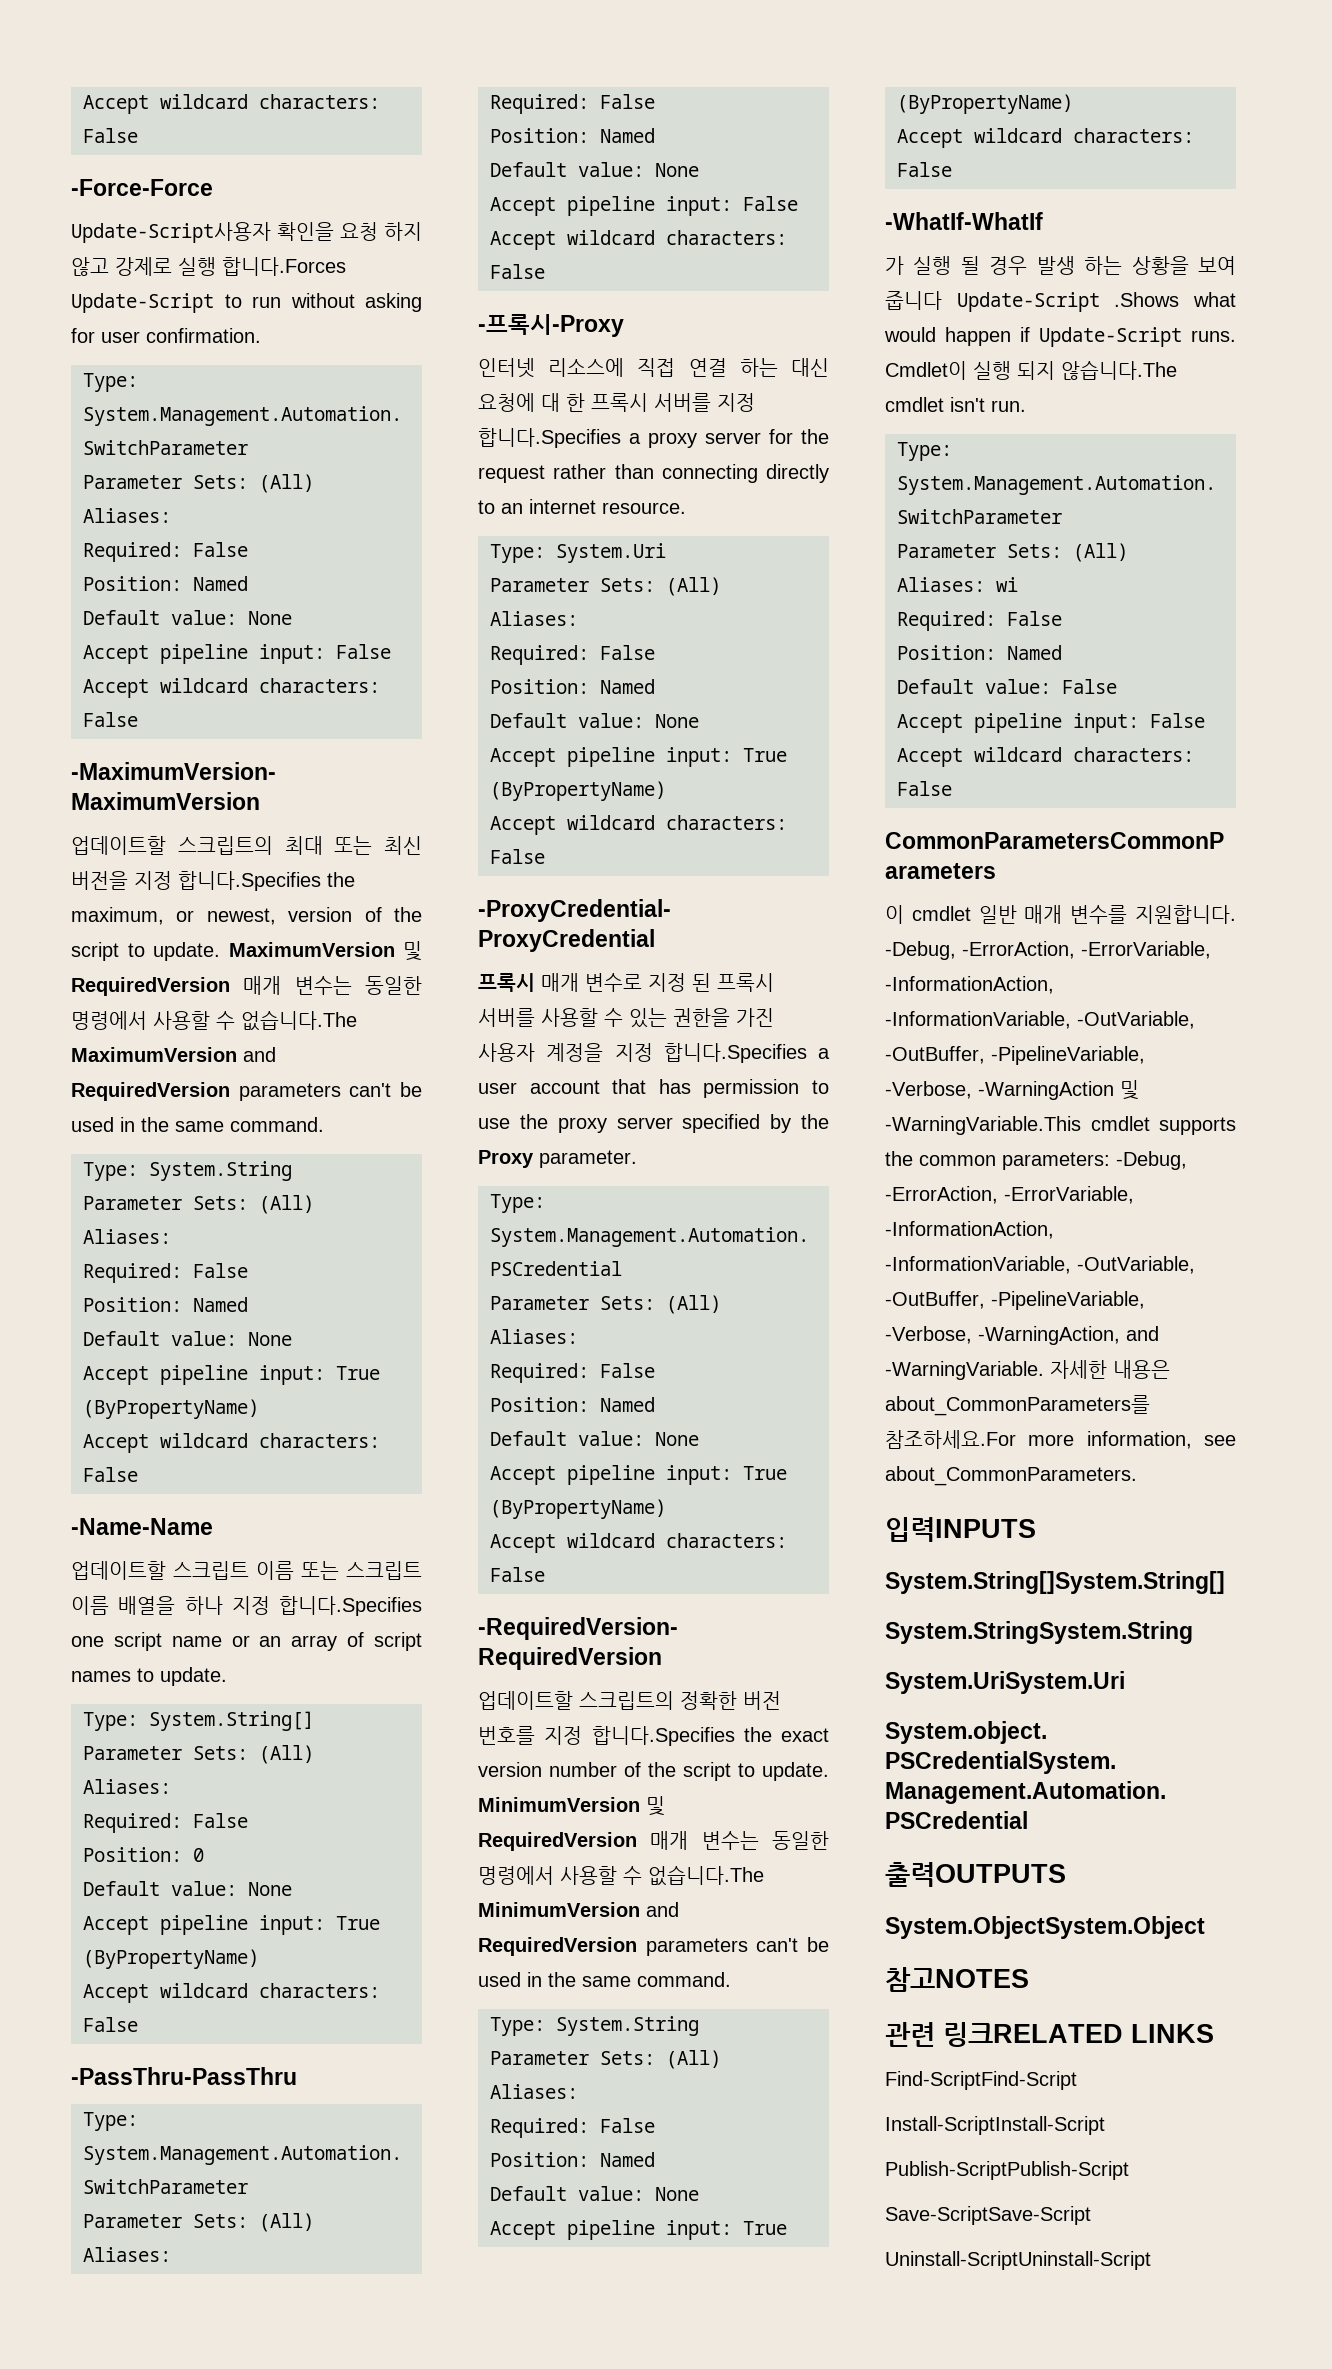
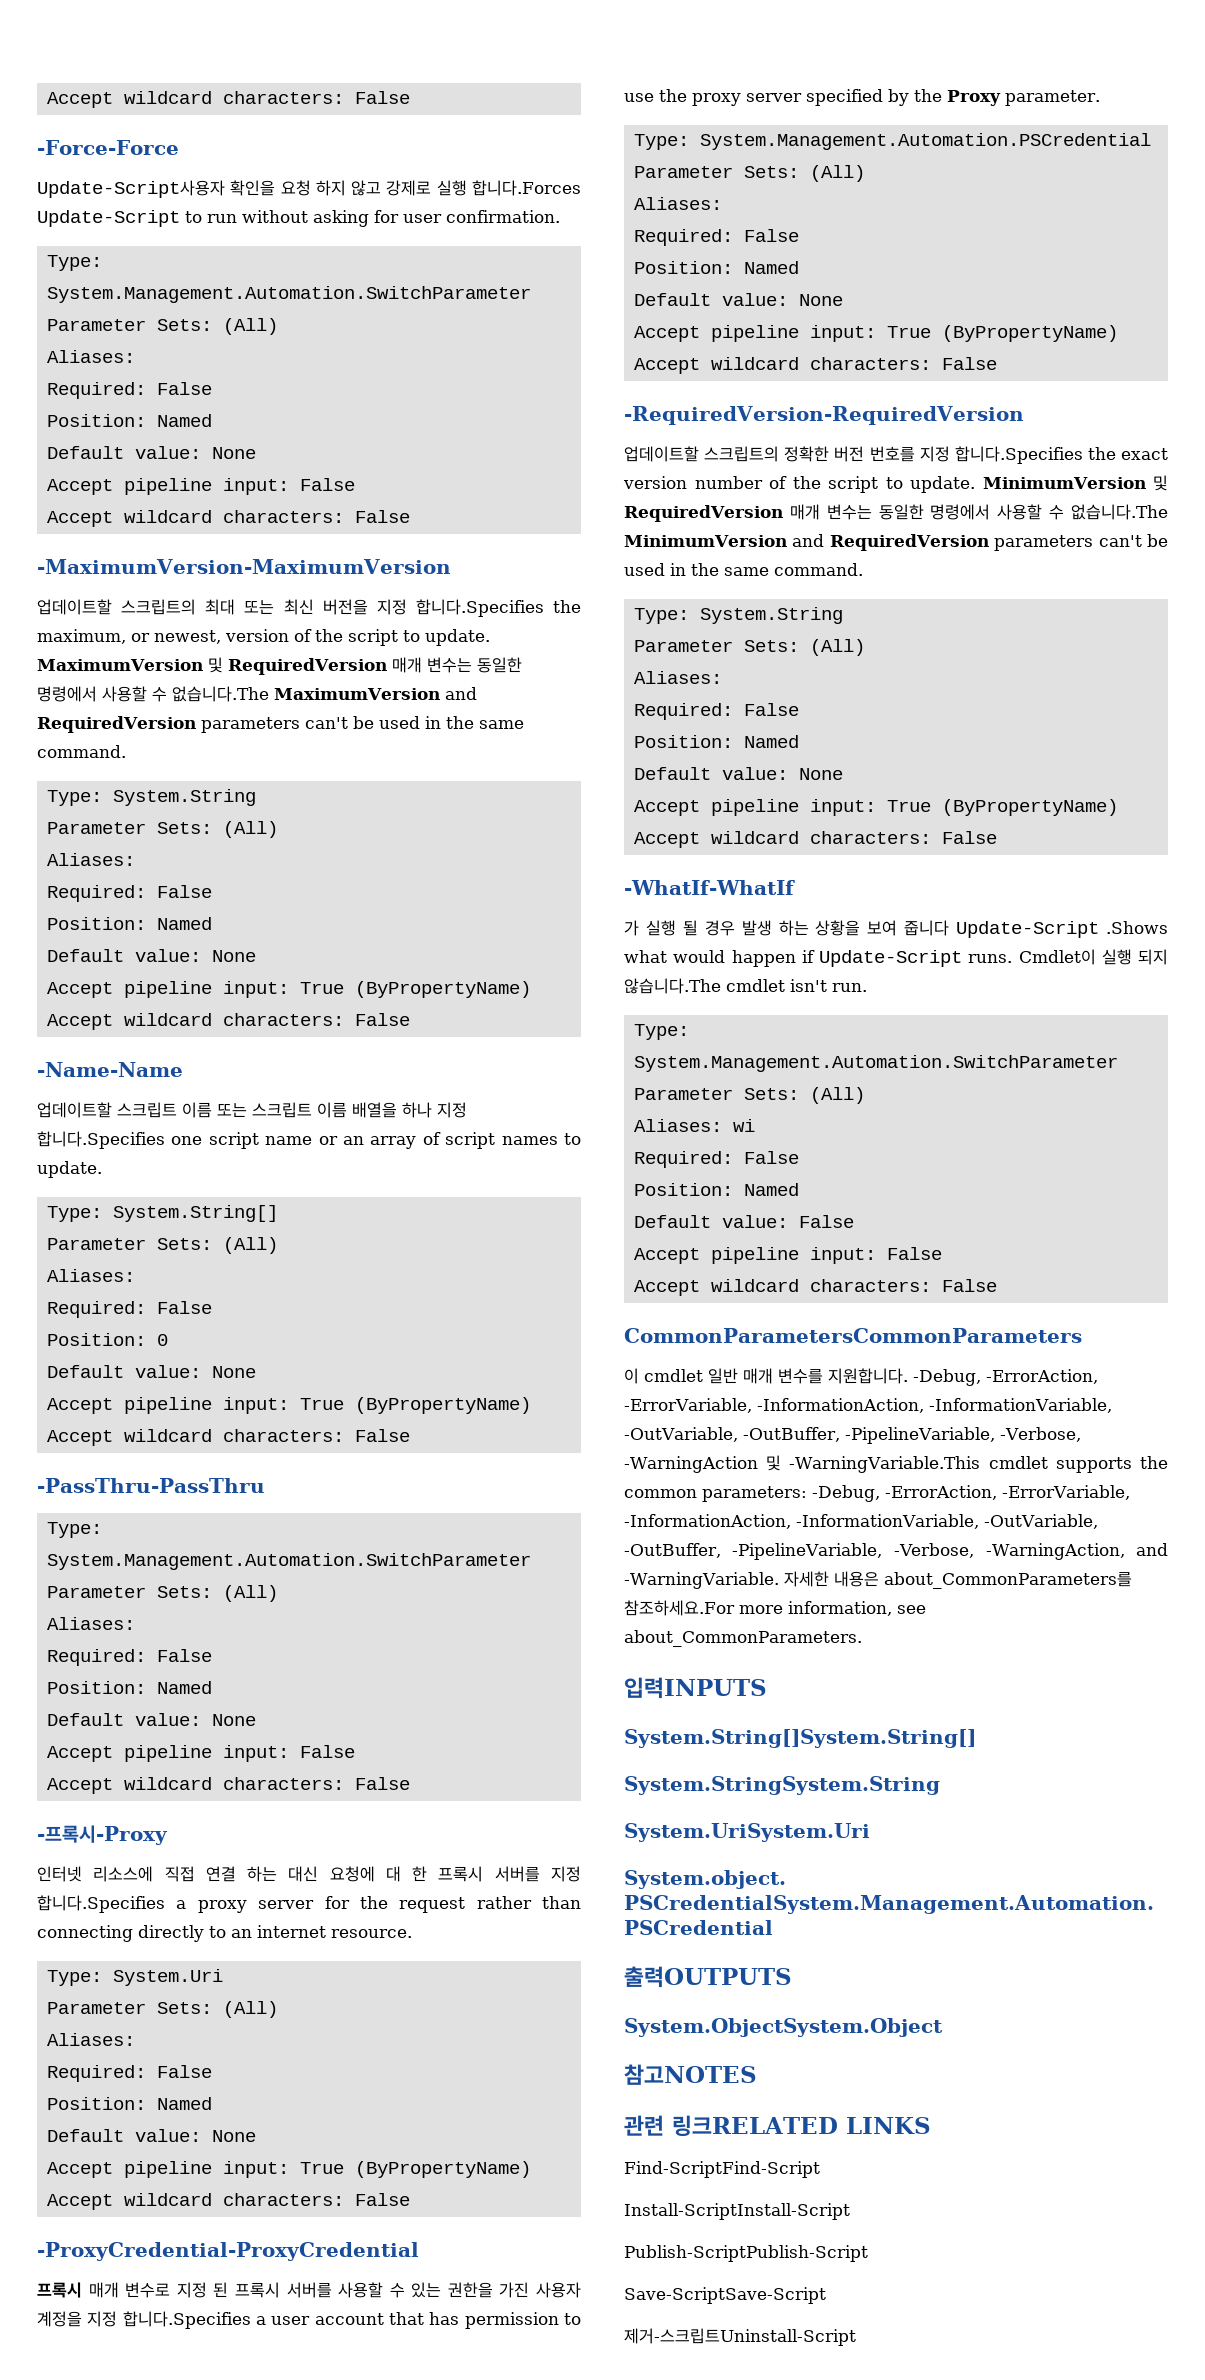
- Uninstall-ScriptUninstall-Script
+ 제거-스크립트Uninstall-Script

